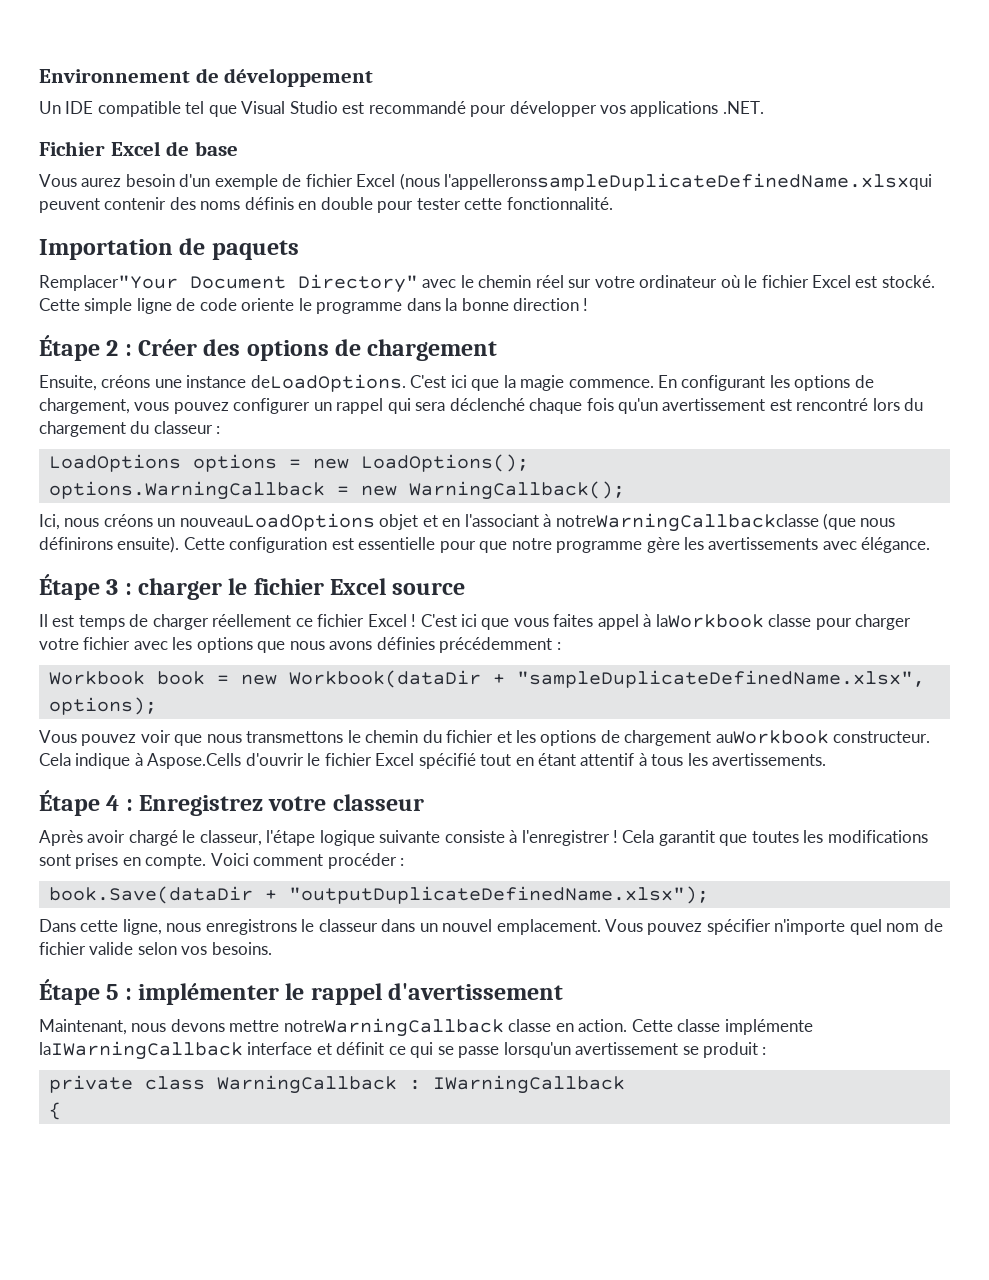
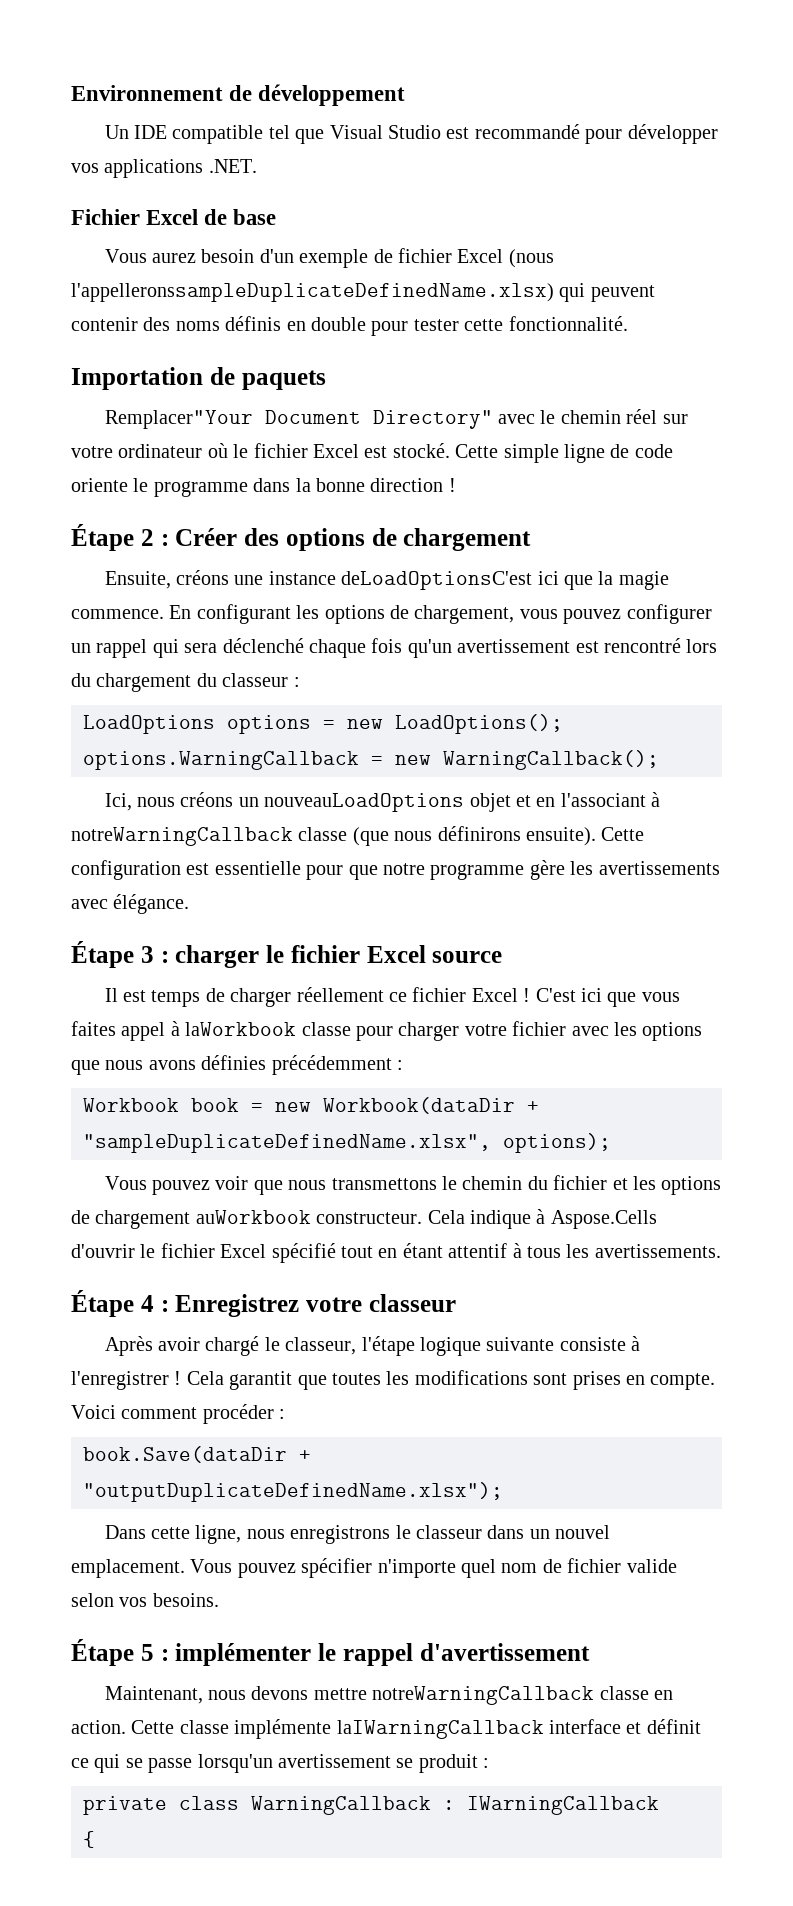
- Vous aurez besoin d'un exemple de fichier Excel (nous l'appelleronssampleDuplicateDefinedName.xlsxqui peuvent contenir des noms définis en double pour tester cette fonctionnalité.
+ Vous aurez besoin d'un exemple de fichier Excel (nous l'appelleronssampleDuplicateDefinedName.xlsx) qui peuvent contenir des noms définis en double pour tester cette fonctionnalité.
- Ensuite, créons une instance deLoadOptions. C'est ici que la magie commence.
+ Ensuite, créons une instance deLoadOptionsC'est ici que la magie commence.
- Ici, nous créons un nouveauLoadOptions objet et en l'associant à notreWarningCallbackclasse (que nous définirons ensuite).
+ Ici, nous créons un nouveauLoadOptions objet et en l'associant à notreWarningCallback classe (que nous définirons ensuite).

